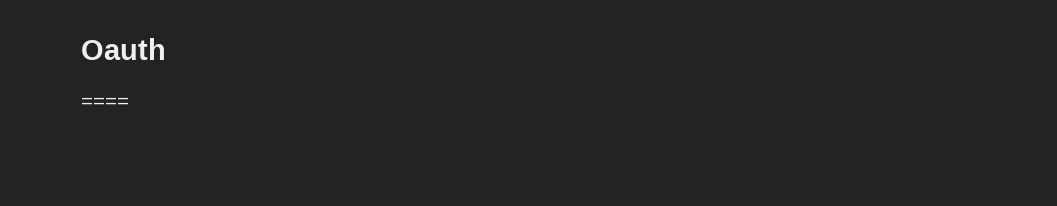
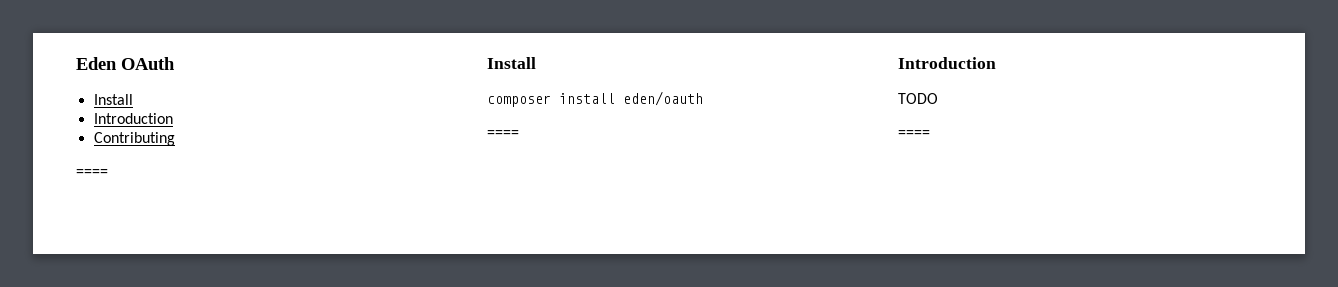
- Oauth
+ Eden OAuth
+ Install
+ Introduction
+ Contributing
+ ====
+ Install
+ composer install eden/oauth
+ ====
+ Introduction
+ TODO

